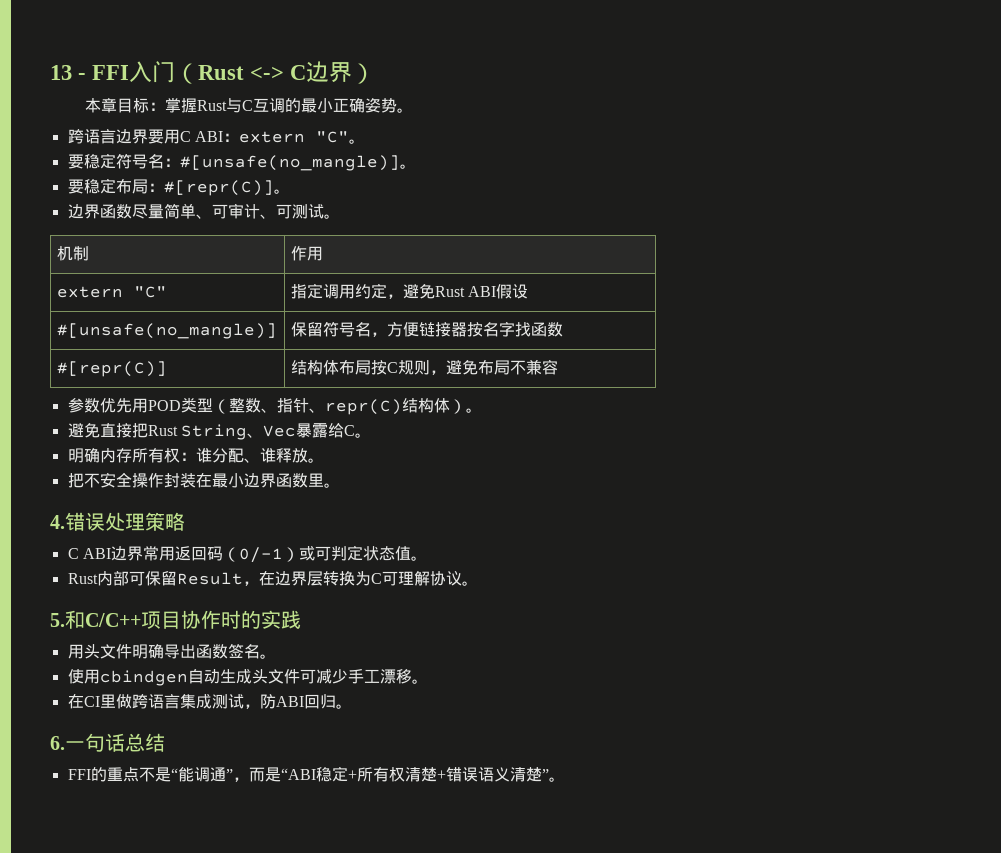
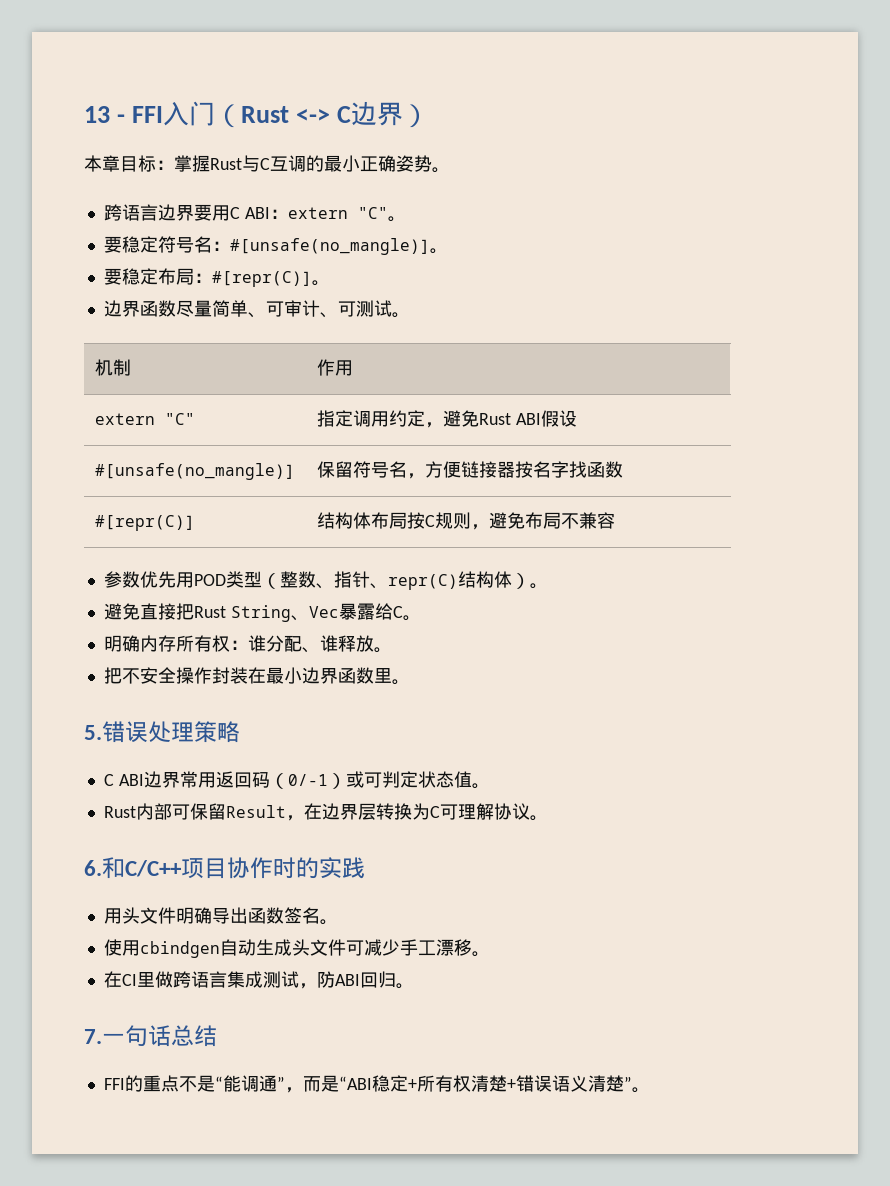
- 4.错误处理策略
+ 5.错误处理策略
- 5.和C/C++项目协作时的实践
+ 6.和C/C++项目协作时的实践
- 6.一句话总结
+ 7.一句话总结

